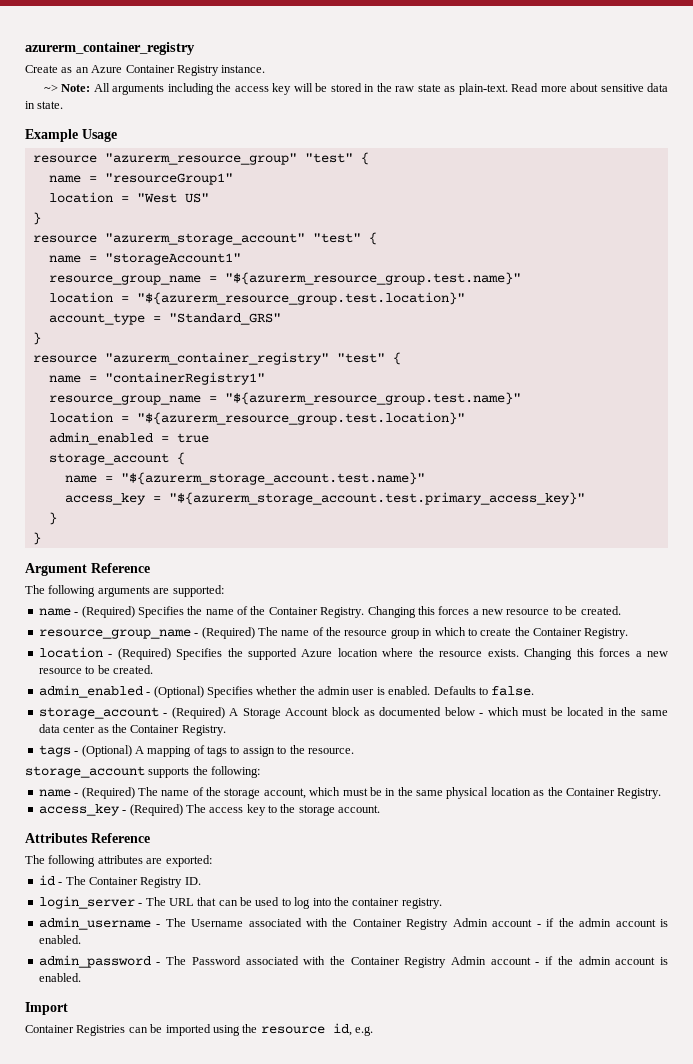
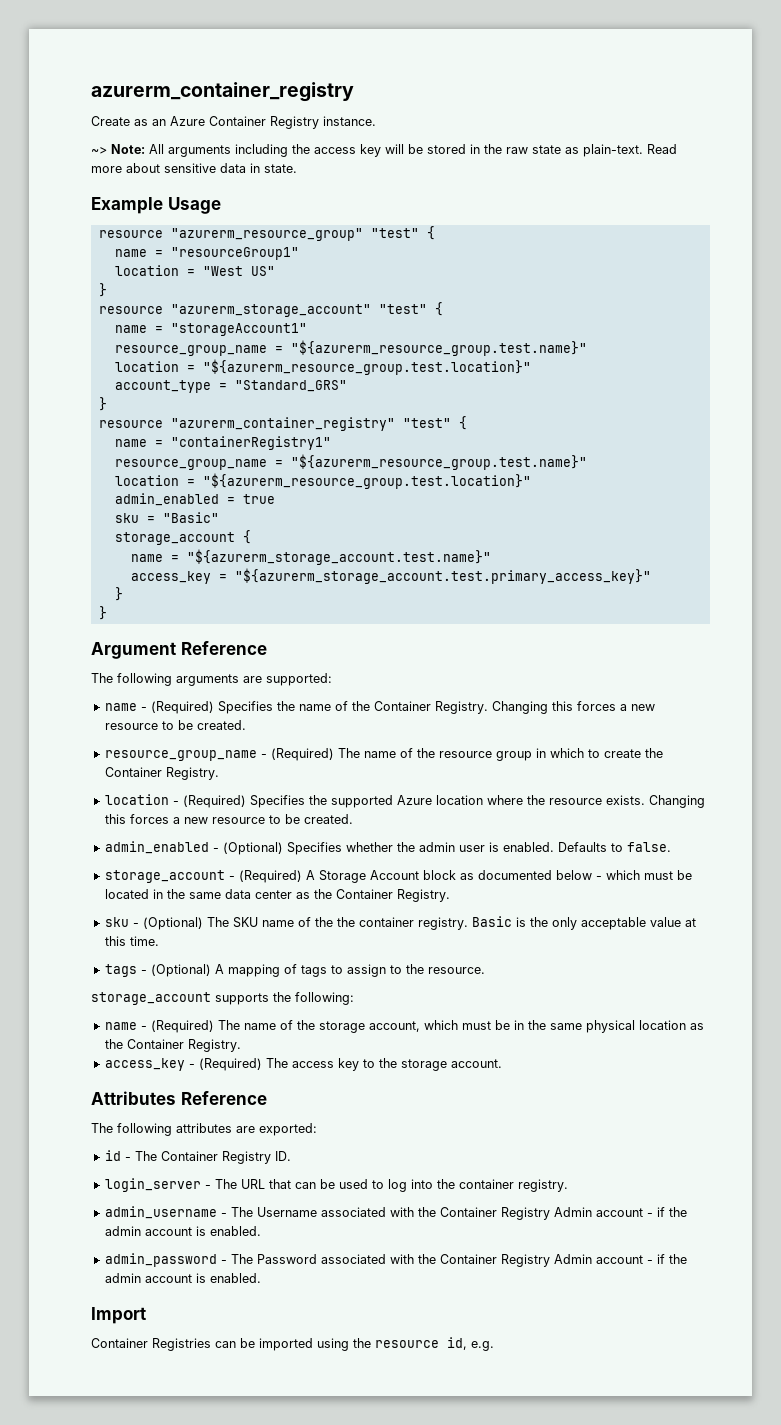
+ sku = "Basic"
+ sku - (Optional) The SKU name of the the container registry. Basic is the only acceptable value at this time.

